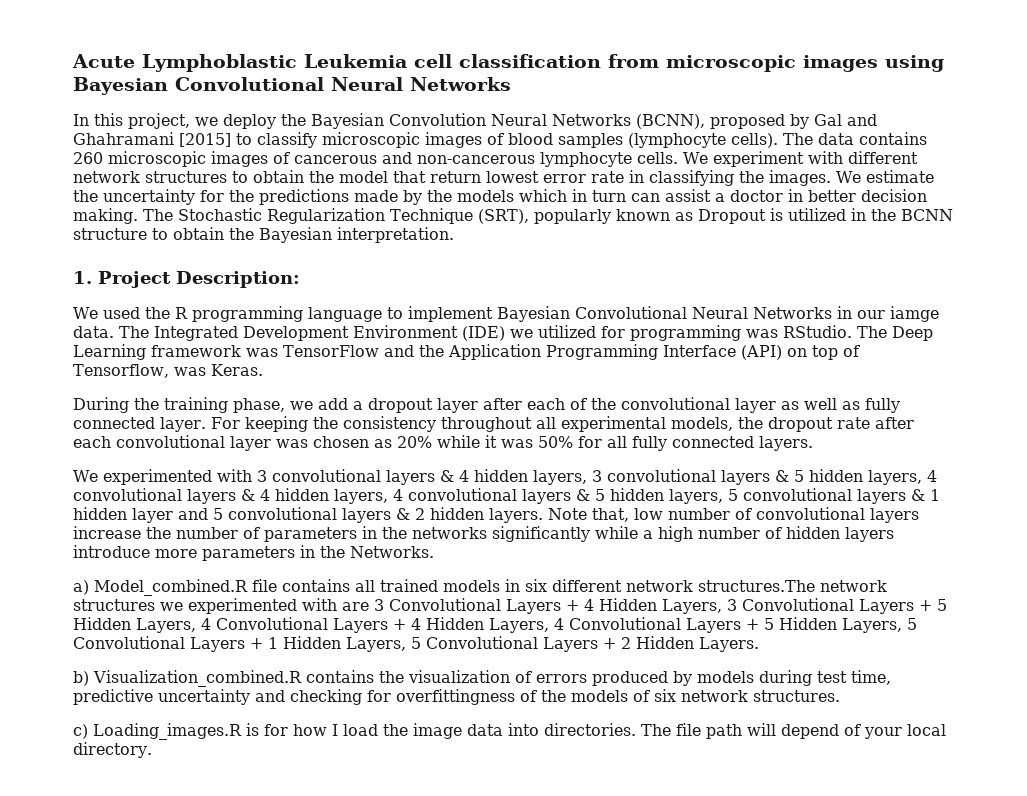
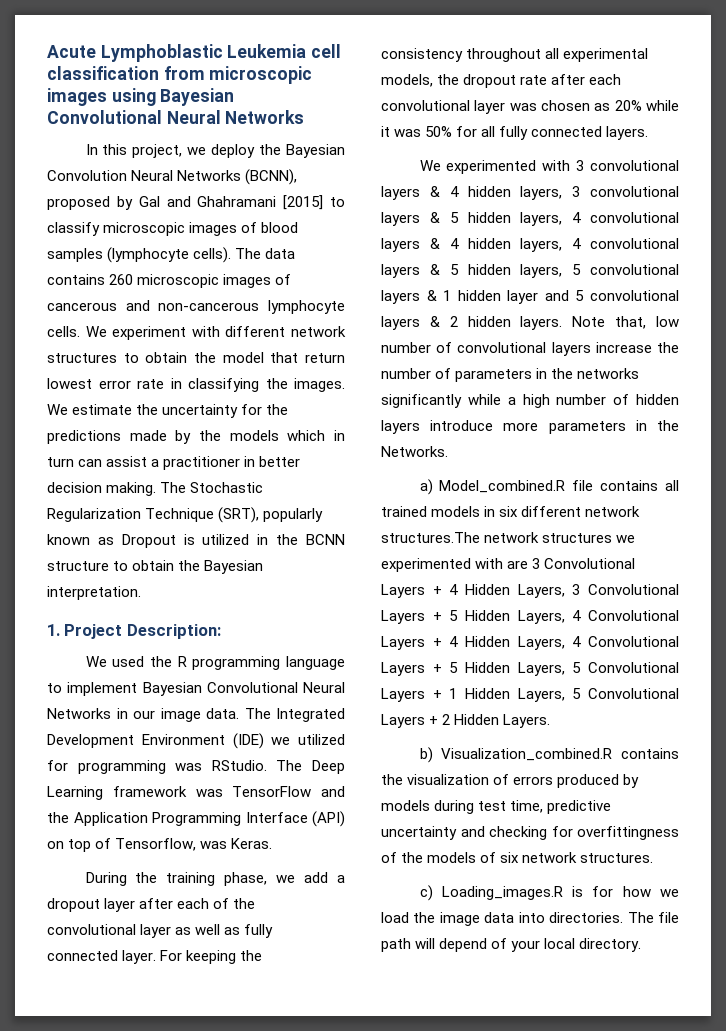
- We estimate the uncertainty for the predictions made by the models which in turn can assist a doctor in better decision making.
+ We estimate the uncertainty for the predictions made by the models which in turn can assist a practitioner in better decision making.
- We used the R programming language to implement Bayesian Convolutional Neural Networks in our iamge data.
+ We used the R programming language to implement Bayesian Convolutional Neural Networks in our image data.
- c) Loading_images.R is for how I load the image data into directories.
+ c) Loading_images.R is for how we load the image data into directories.

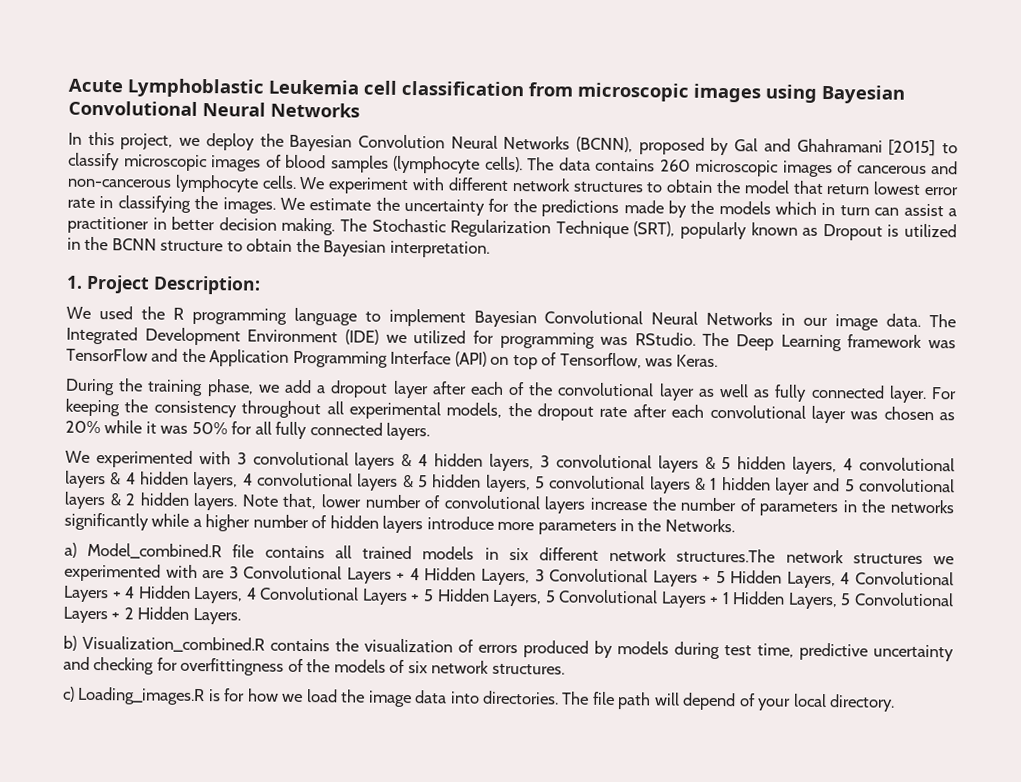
- Note that, low number of convolutional layers increase the number of parameters in the networks significantly while a high number of hidden layers introduce more parameters in the Networks.
+ Note that, lower number of convolutional layers increase the number of parameters in the networks significantly while a higher number of hidden layers introduce more parameters in the Networks.

